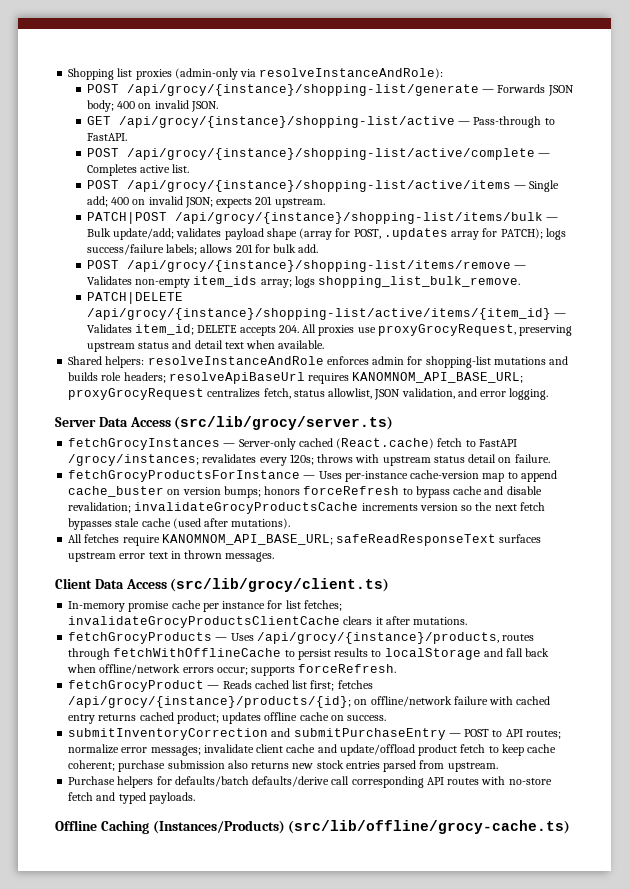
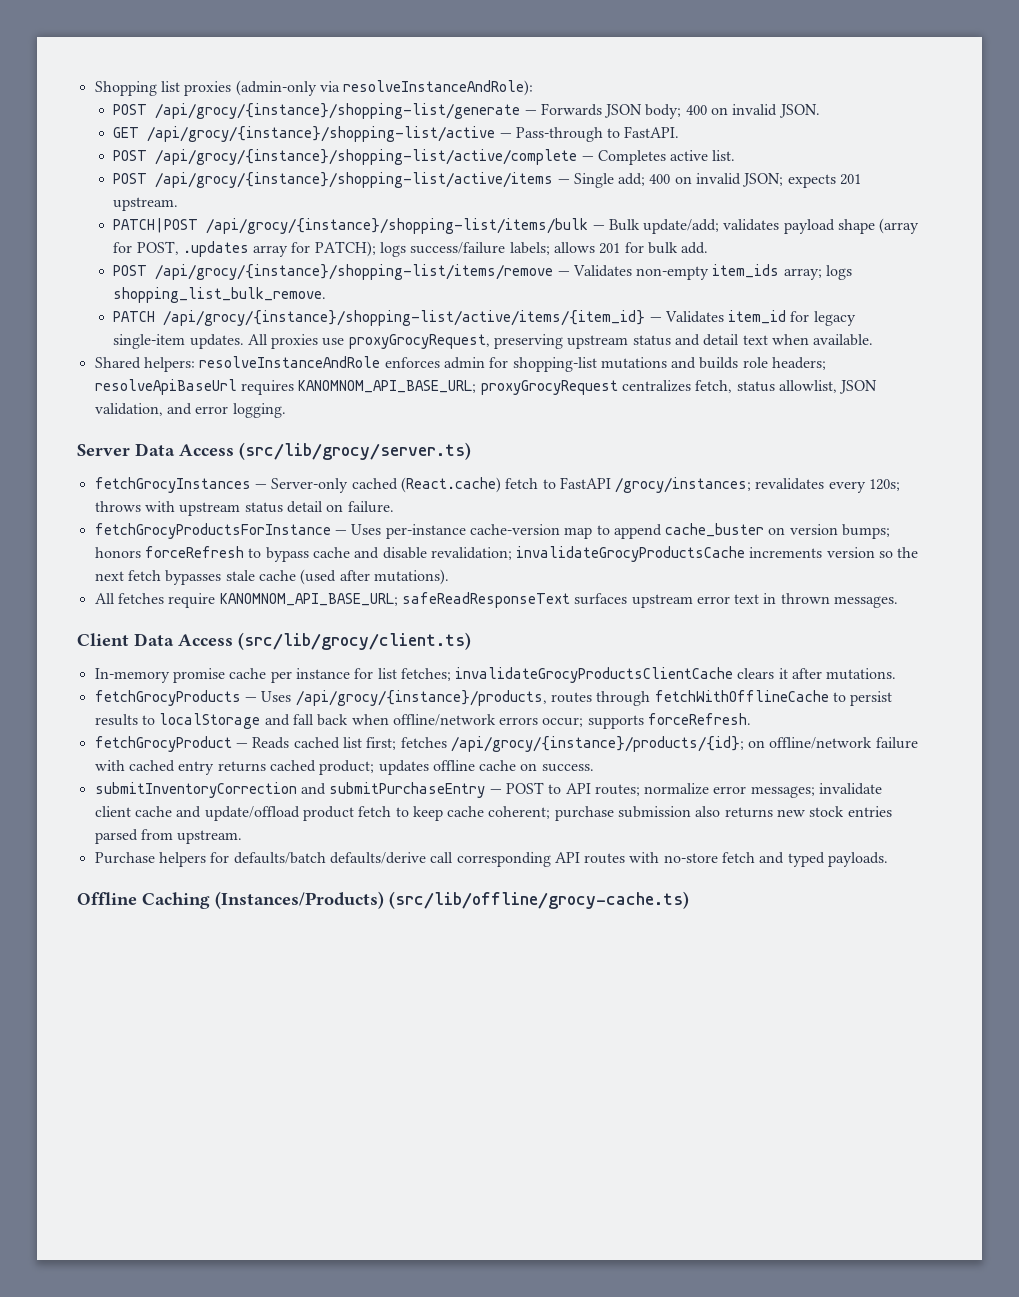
- PATCH|DELETE /api/grocy/{instance}/shopping-list/active/items/{item_id} — Validates item_id; DELETE accepts 204. All proxies use proxyGrocyRequest, preserving upstream status and detail text when available.
+ PATCH /api/grocy/{instance}/shopping-list/active/items/{item_id} — Validates item_id for legacy single-item updates. All proxies use proxyGrocyRequest, preserving upstream status and detail text when available.

